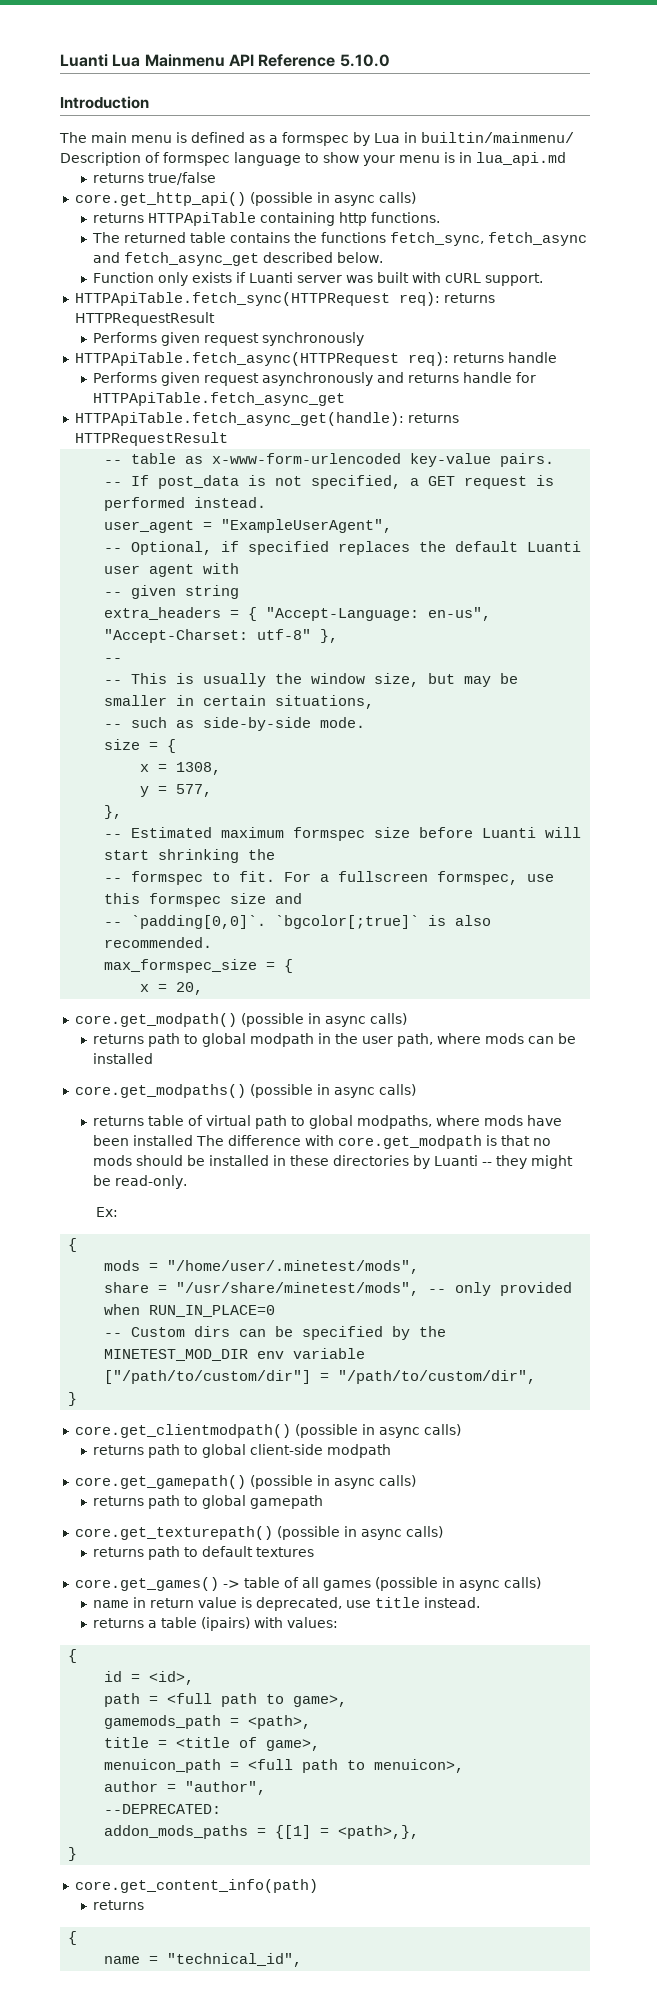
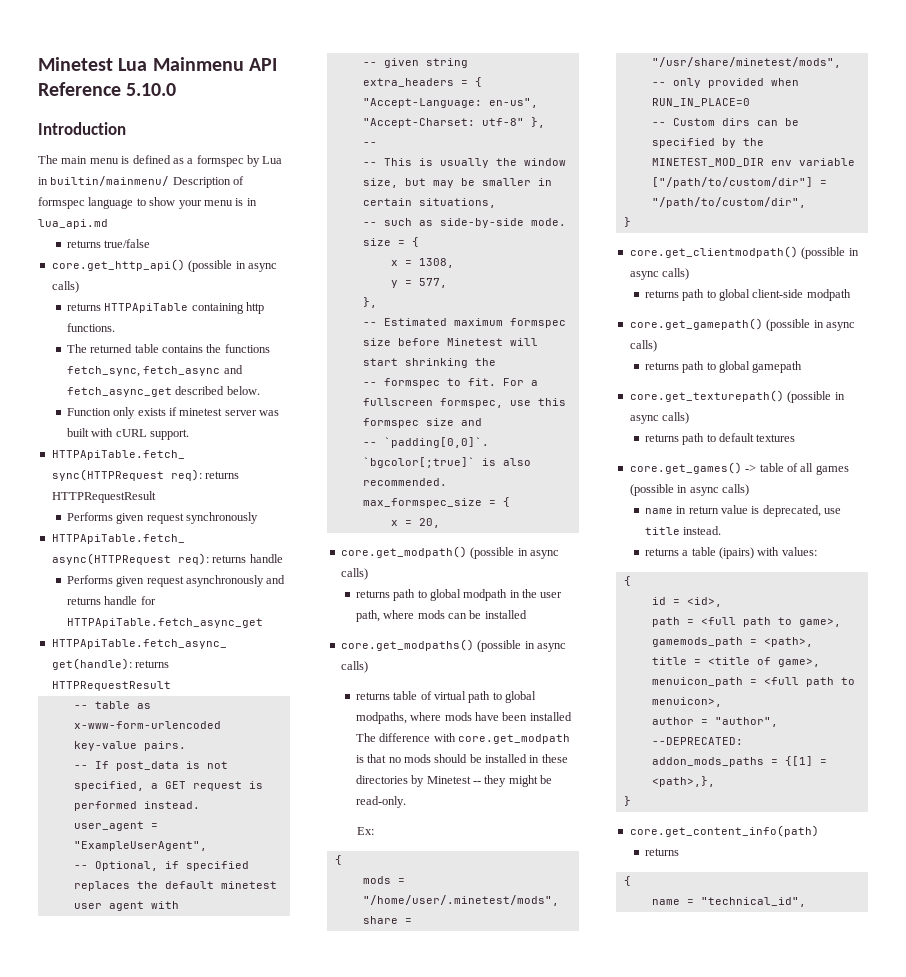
- Luanti Lua Mainmenu API Reference 5.10.0
+ Minetest Lua Mainmenu API Reference 5.10.0
- Function only exists if Luanti server was built with cURL support.
+ Function only exists if minetest server was built with cURL support.
- -- Optional, if specified replaces the default Luanti user agent with
+ -- Optional, if specified replaces the default minetest user agent with
- -- Estimated maximum formspec size before Luanti will start shrinking the
+ -- Estimated maximum formspec size before Minetest will start shrinking the
- returns table of virtual path to global modpaths, where mods have been installed The difference with core.get_modpath is that no mods should be installed in these directories by Luanti -- they might be read-only.
+ returns table of virtual path to global modpaths, where mods have been installed The difference with core.get_modpath is that no mods should be installed in these directories by Minetest -- they might be read-only.

